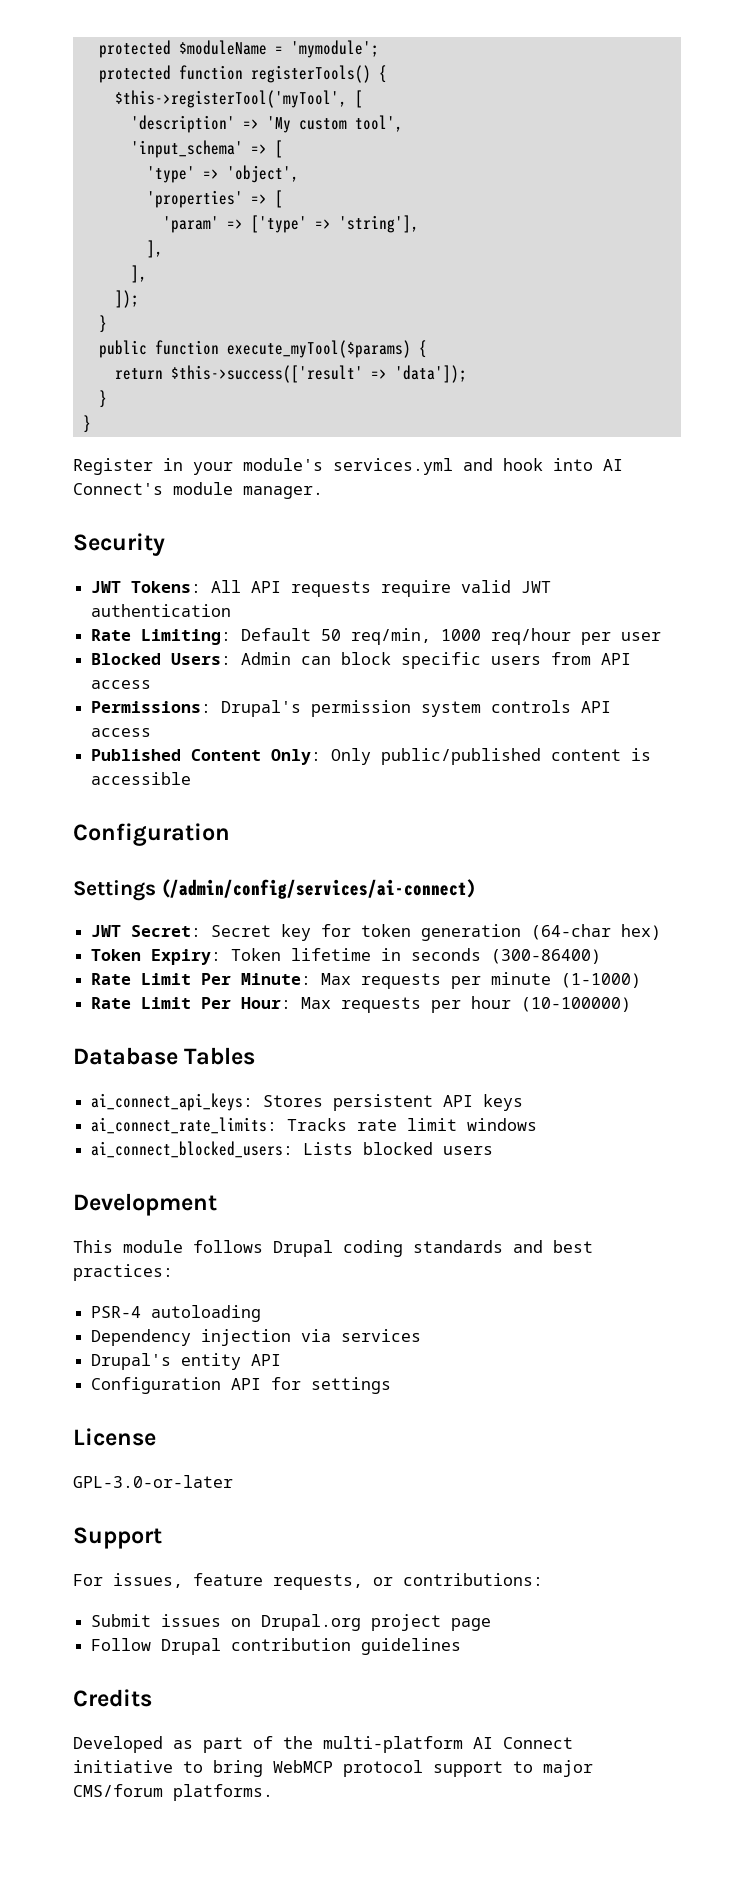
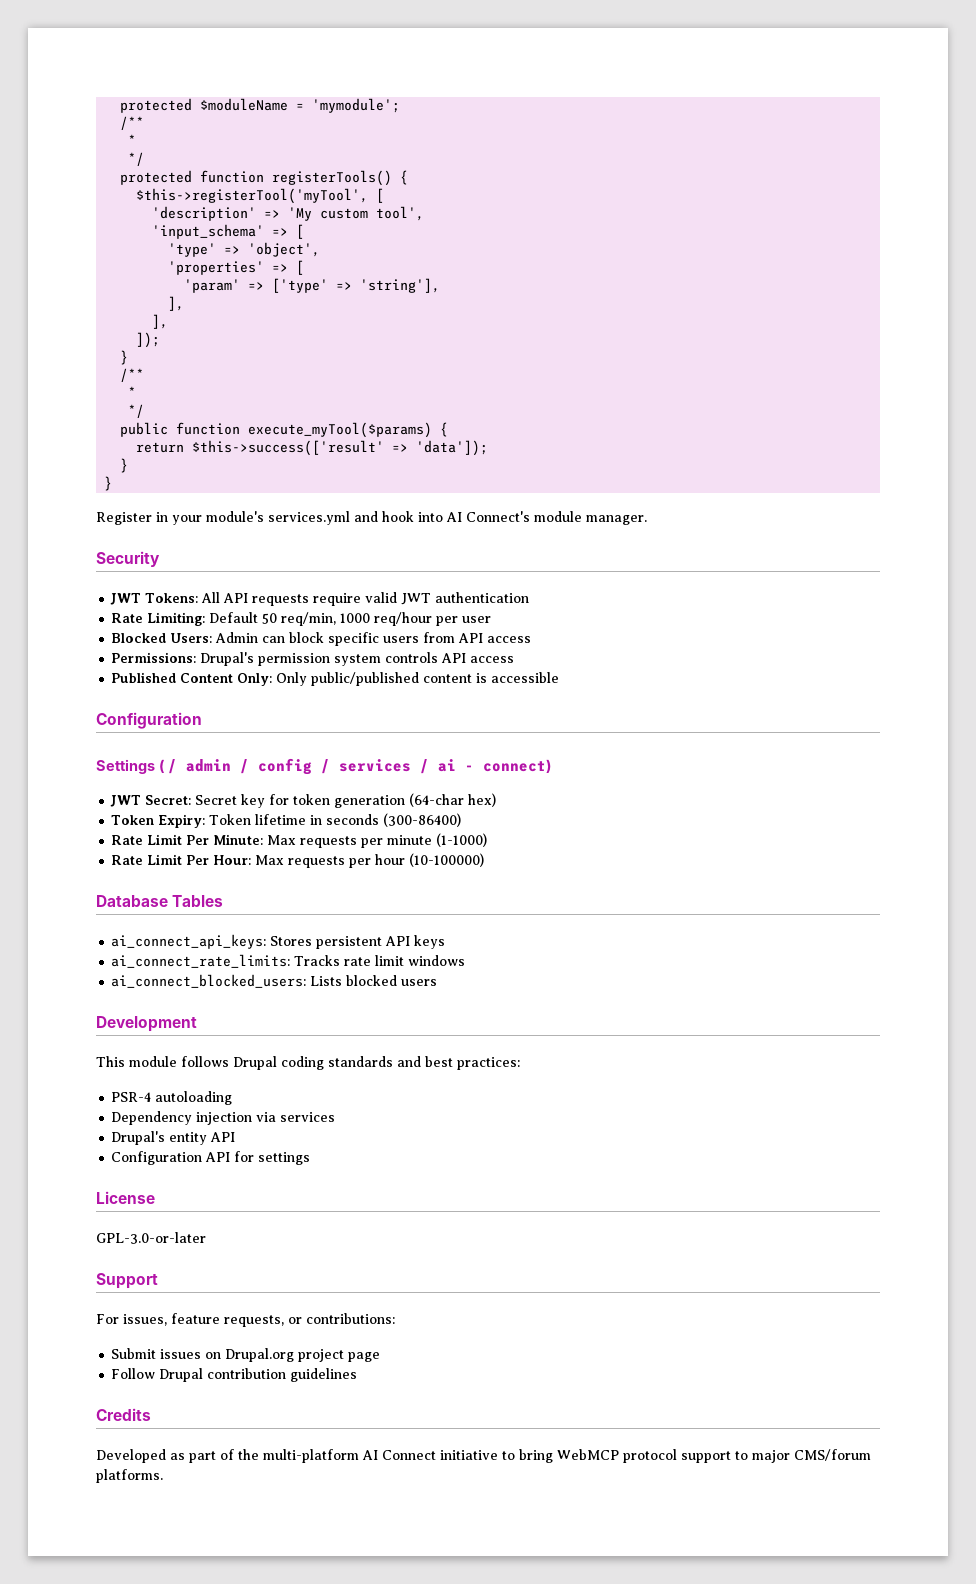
  protected $moduleName = 'mymodule';
+ /**
+ *
+ */
  ]);
  }
+ /**
+ *
+ */
- Settings (/admin/config/services/ai-connect)
+ Settings ( / admin / config / services / ai - connect)

